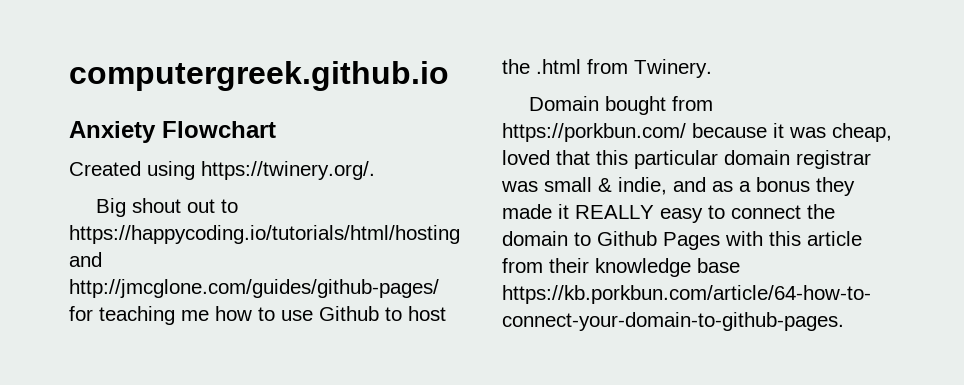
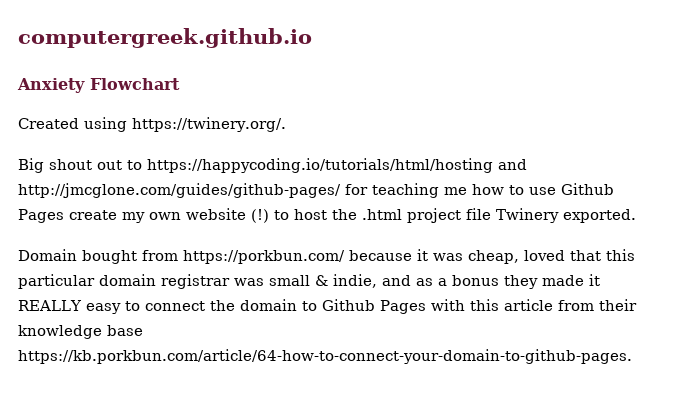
- Big shout out to https://happycoding.io/tutorials/html/hosting and http://jmcglone.com/guides/github-pages/ for teaching me how to use Github to host the .html from Twinery.
+ Big shout out to https://happycoding.io/tutorials/html/hosting and http://jmcglone.com/guides/github-pages/ for teaching me how to use Github Pages create my own website (!) to host the .html project file Twinery exported.

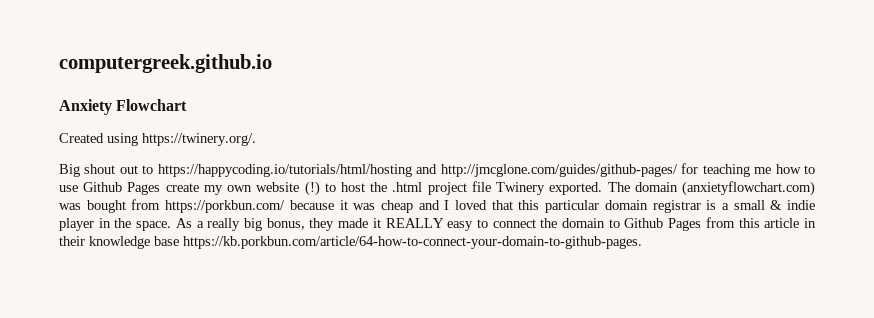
- Big shout out to https://happycoding.io/tutorials/html/hosting and http://jmcglone.com/guides/github-pages/ for teaching me how to use Github Pages create my own website (!) to host the .html project file Twinery exported.
- Domain bought from https://porkbun.com/ because it was cheap, loved that this particular domain registrar was small & indie, and as a bonus they made it REALLY easy to connect the domain to Github Pages with this article from their knowledge base https://kb.porkbun.com/article/64-how-to-connect-your-domain-to-github-pages.
+ Big shout out to https://happycoding.io/tutorials/html/hosting and http://jmcglone.com/guides/github-pages/ for teaching me how to use Github Pages create my own website (!) to host the .html project file Twinery exported. The domain (anxietyflowchart.com) was bought from https://porkbun.com/ because it was cheap and I loved that this particular domain registrar is a small & indie player in the space. As a really big bonus, they made it REALLY easy to connect the domain to Github Pages from this article in their knowledge base https://kb.porkbun.com/article/64-how-to-connect-your-domain-to-github-pages.

